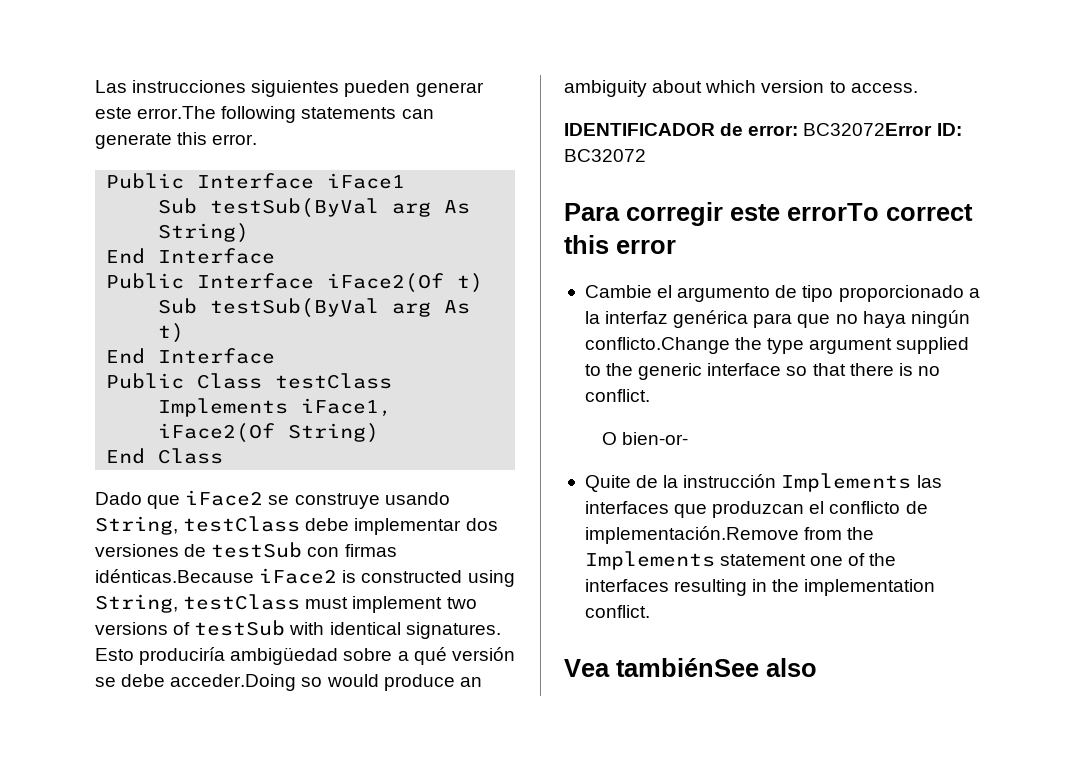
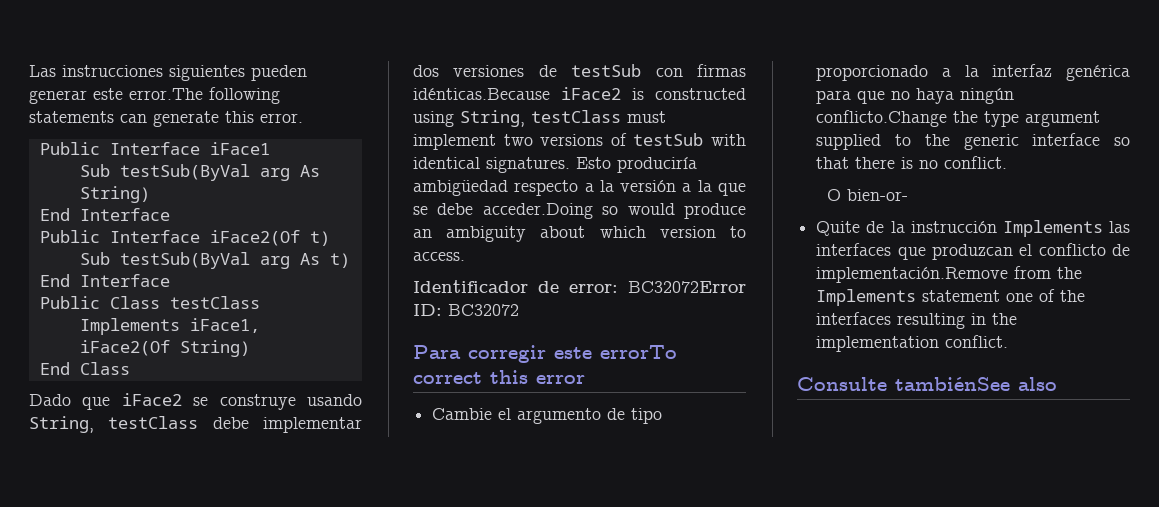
- Esto produciría ambigüedad sobre a qué versión se debe acceder.Doing so would produce an ambiguity about which version to access.
+ Esto produciría ambigüedad respecto a la versión a la que se debe acceder.Doing so would produce an ambiguity about which version to access.
- IDENTIFICADOR de error: BC32072Error ID: BC32072
+ Identificador de error: BC32072Error ID: BC32072
- Vea tambiénSee also
+ Consulte tambiénSee also

